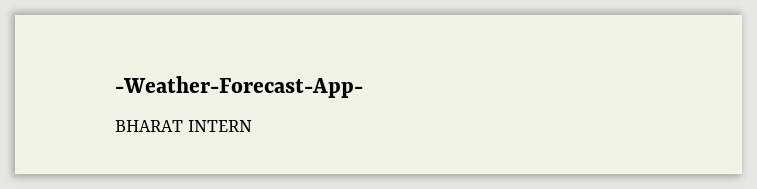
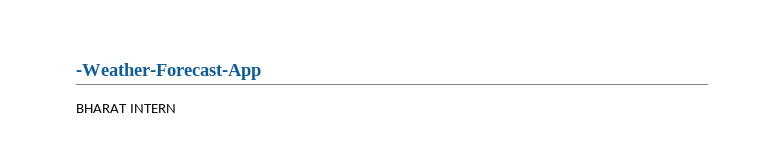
- -Weather-Forecast-App-
+ -Weather-Forecast-App

